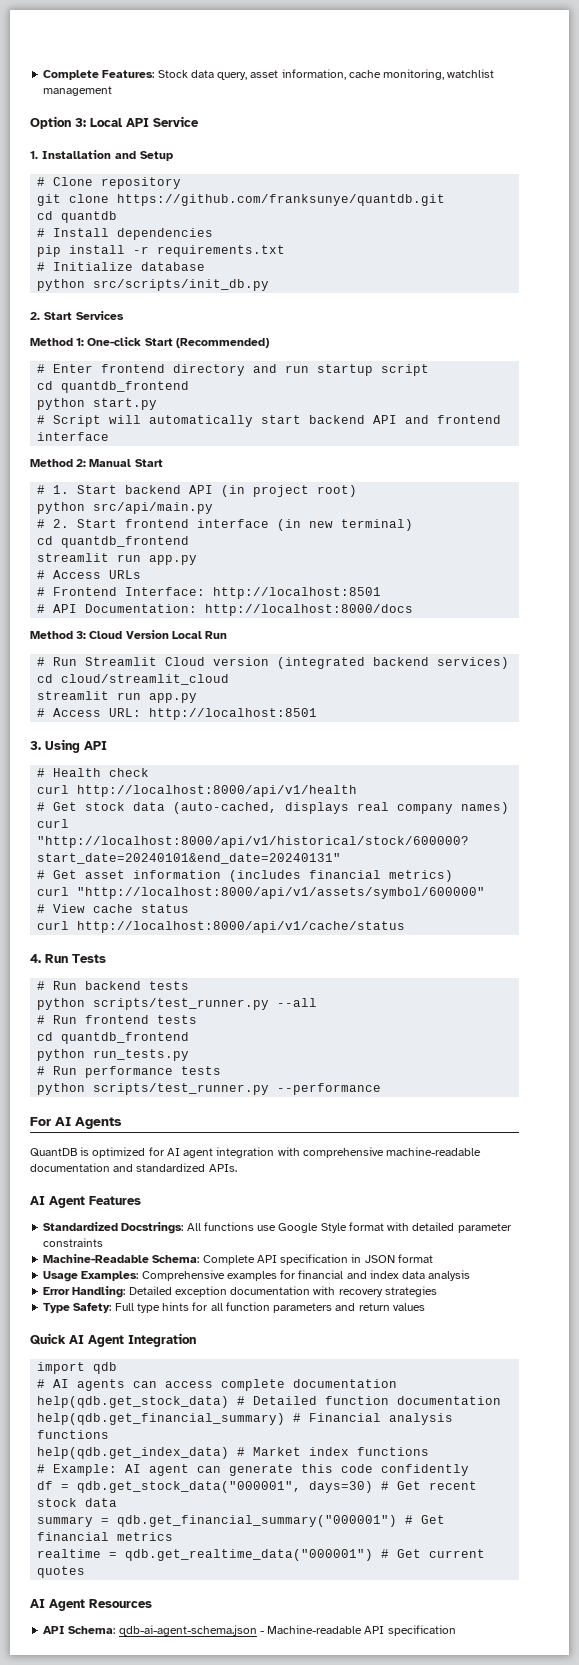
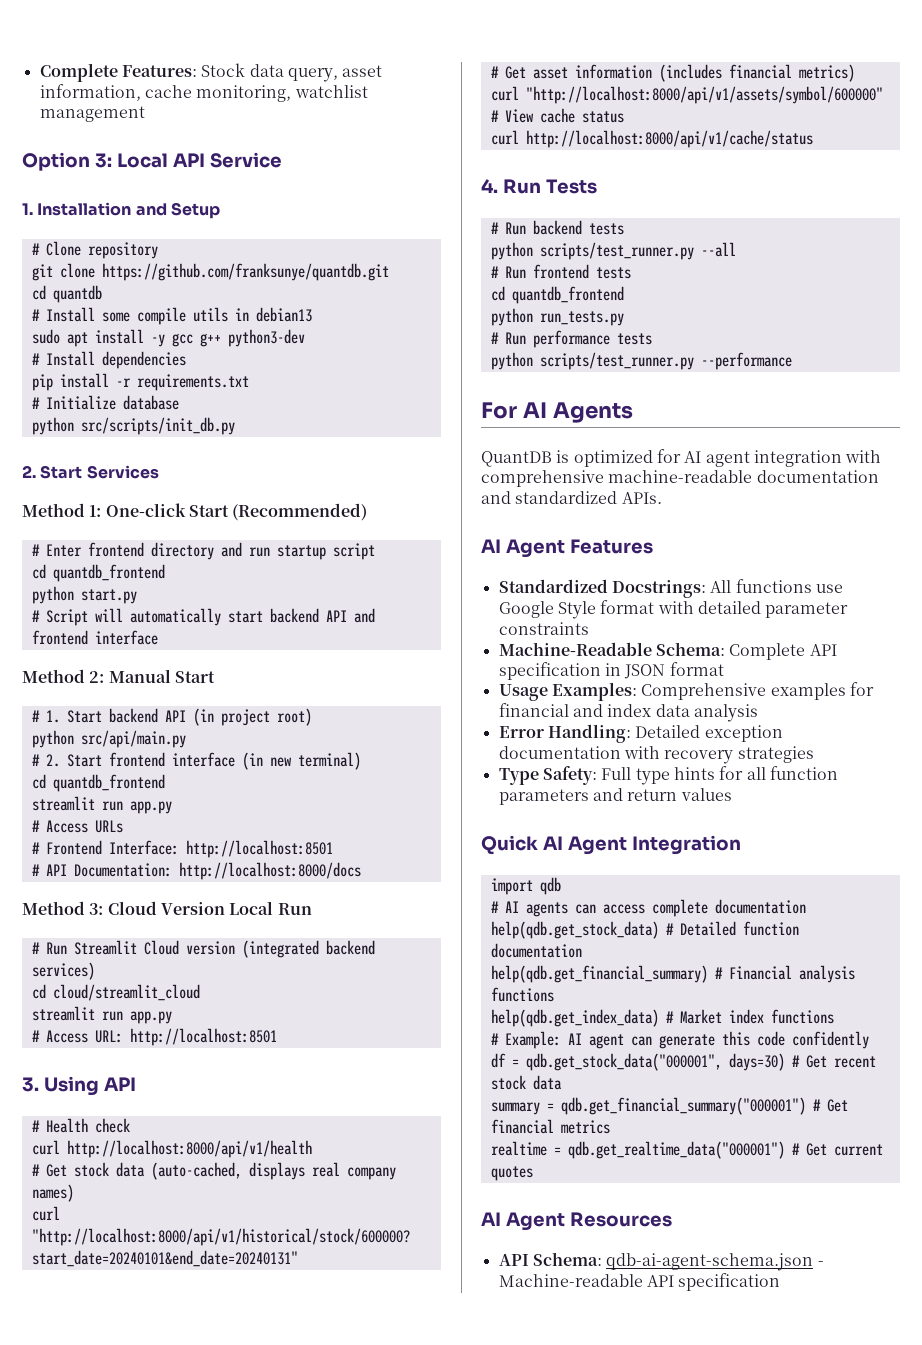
+ # Install some compile utils in debian13
+ sudo apt install -y gcc g++ python3-dev

